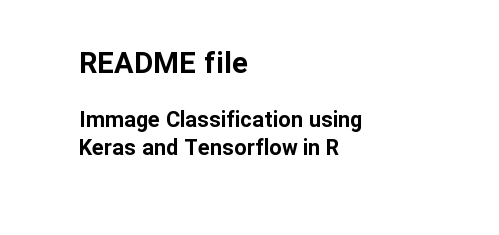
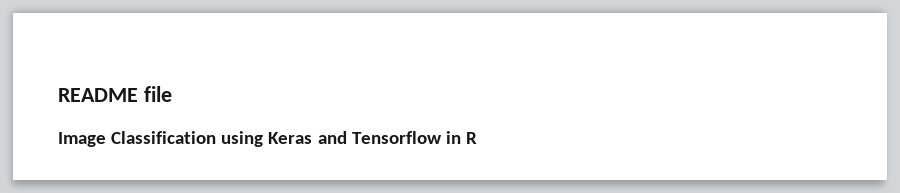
- Immage Classification using Keras and Tensorflow in R
+ Image Classification using Keras and Tensorflow in R

